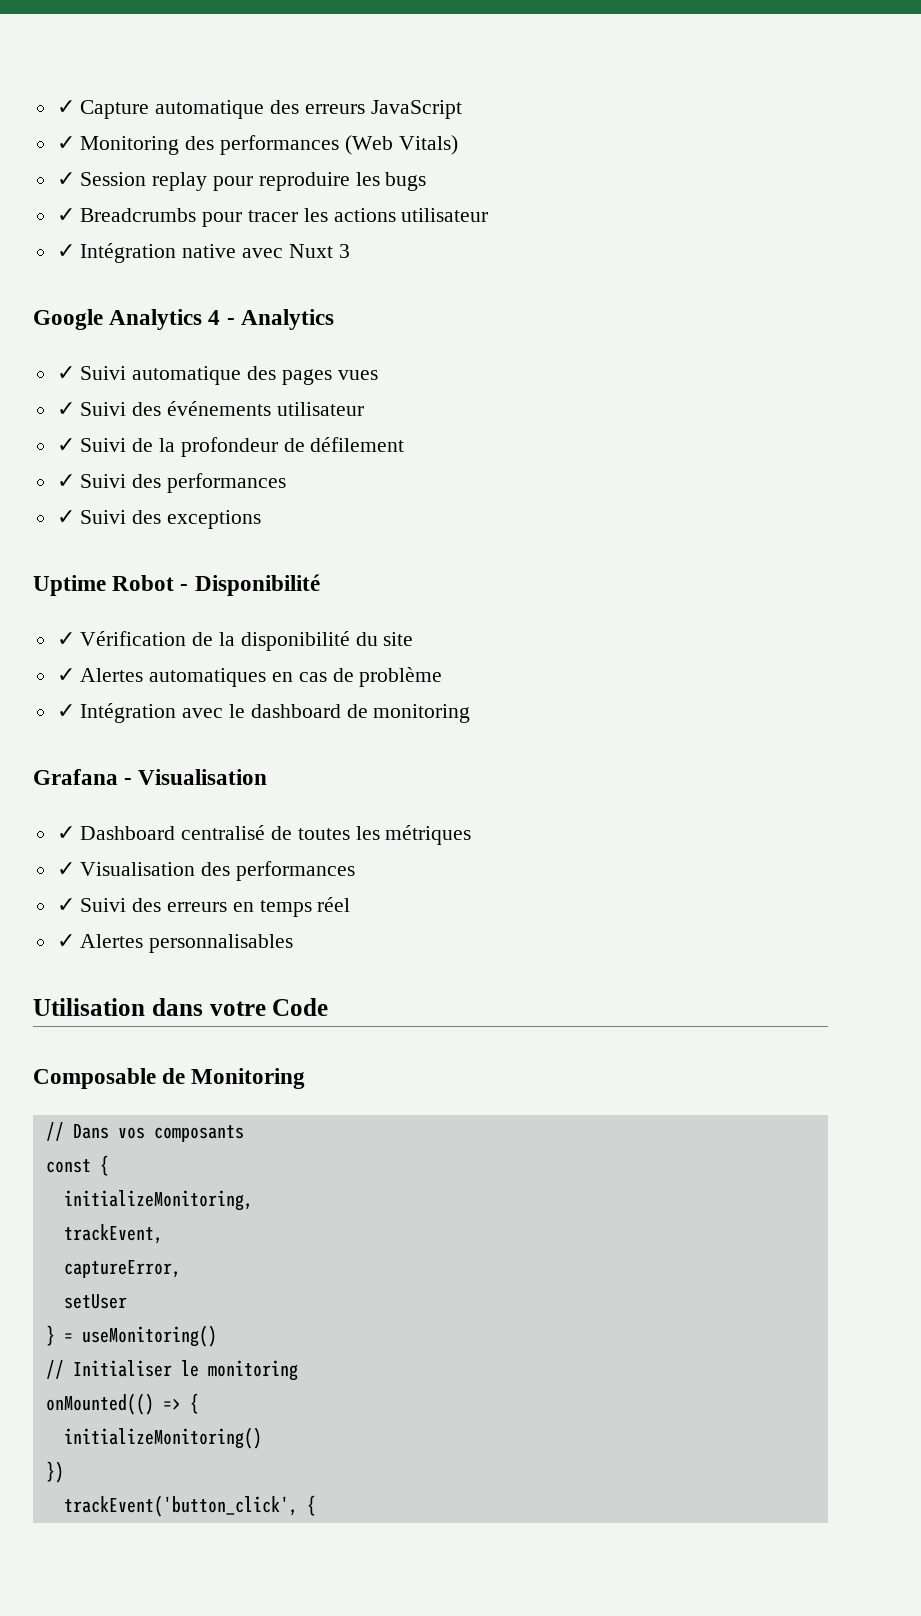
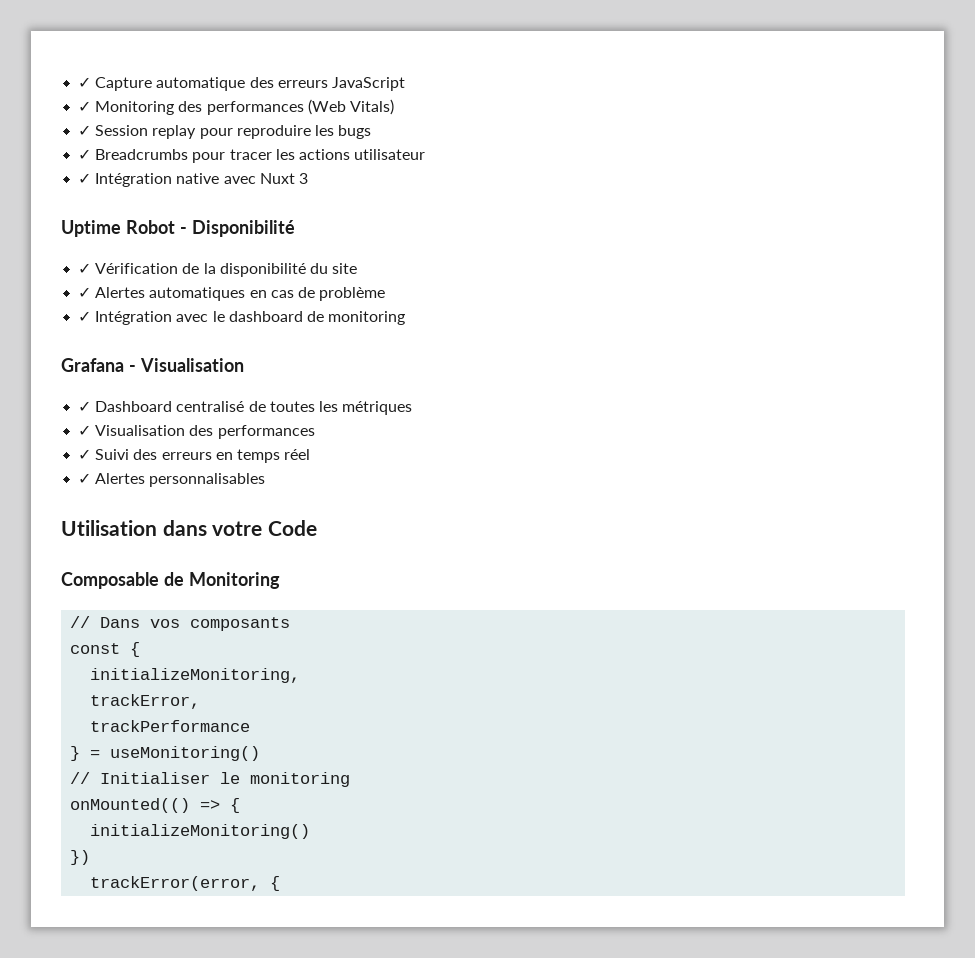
- Google Analytics 4 - Analytics
- ✓ Suivi automatique des pages vues
- ✓ Suivi des événements utilisateur
- ✓ Suivi de la profondeur de défilement
- ✓ Suivi des performances
- ✓ Suivi des exceptions
- trackEvent,
- captureError,
- setUser
+ trackError,
+ trackPerformance
- trackEvent('button_click', {
+ trackError(error, {

